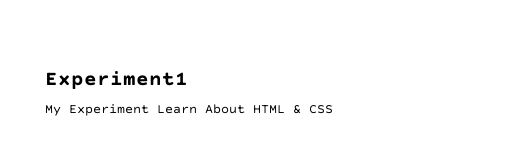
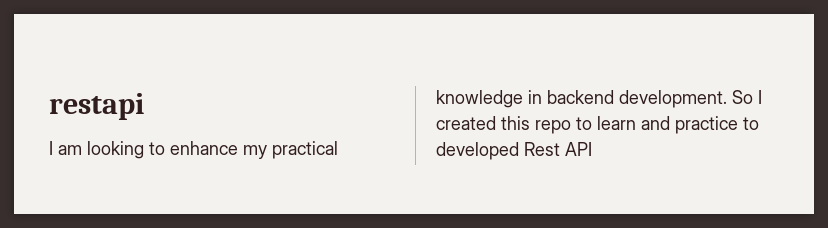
- Experiment1
- My Experiment Learn About HTML & CSS
+ restapi
+ I am looking to enhance my practical knowledge in backend development. So I created this repo to learn and practice to developed Rest API

